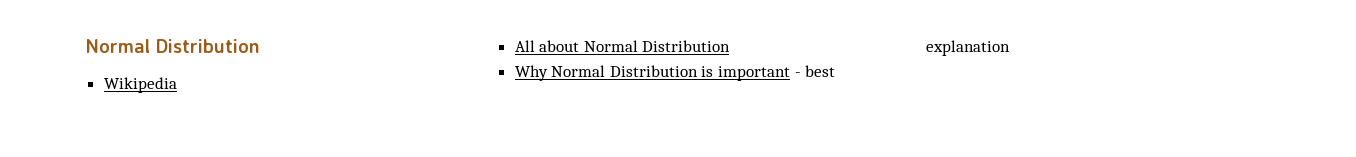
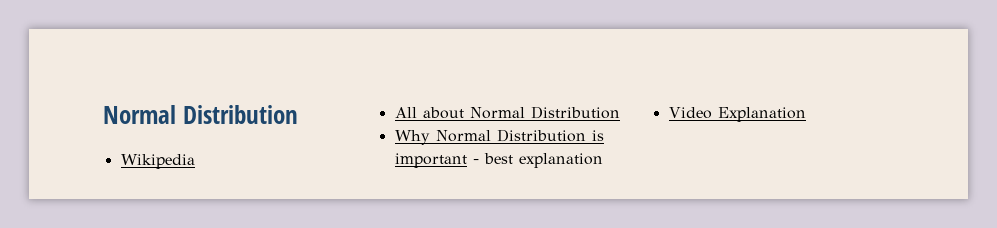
+ Video Explanation

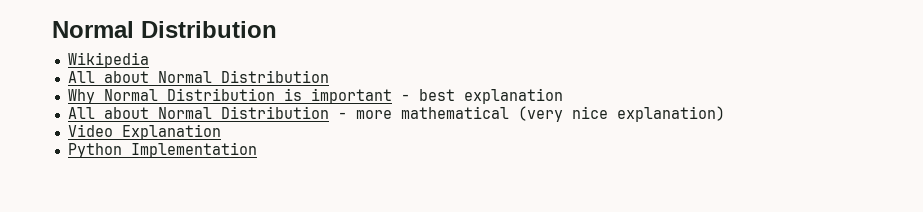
+ All about Normal Distribution - more mathematical (very nice explanation)
+ Python Implementation

